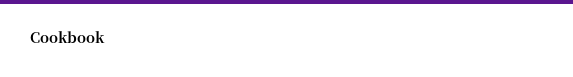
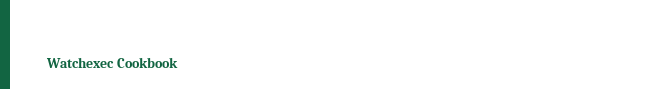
- Cookbook
+ Watchexec Cookbook

